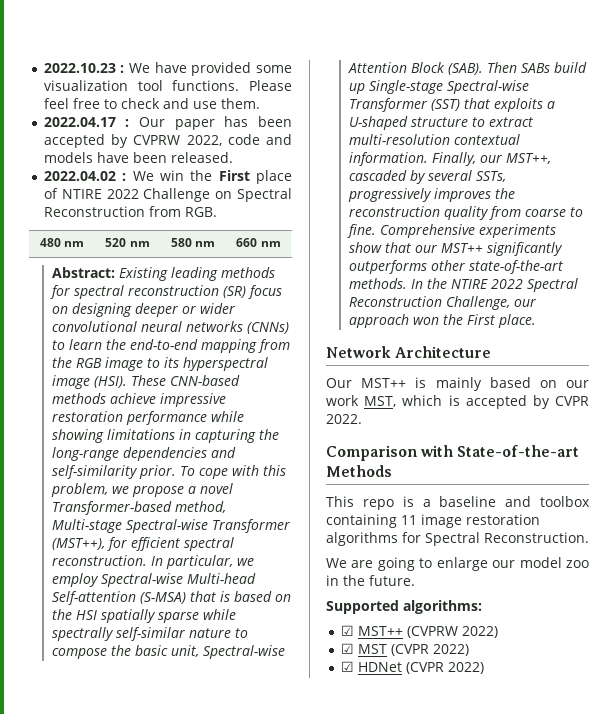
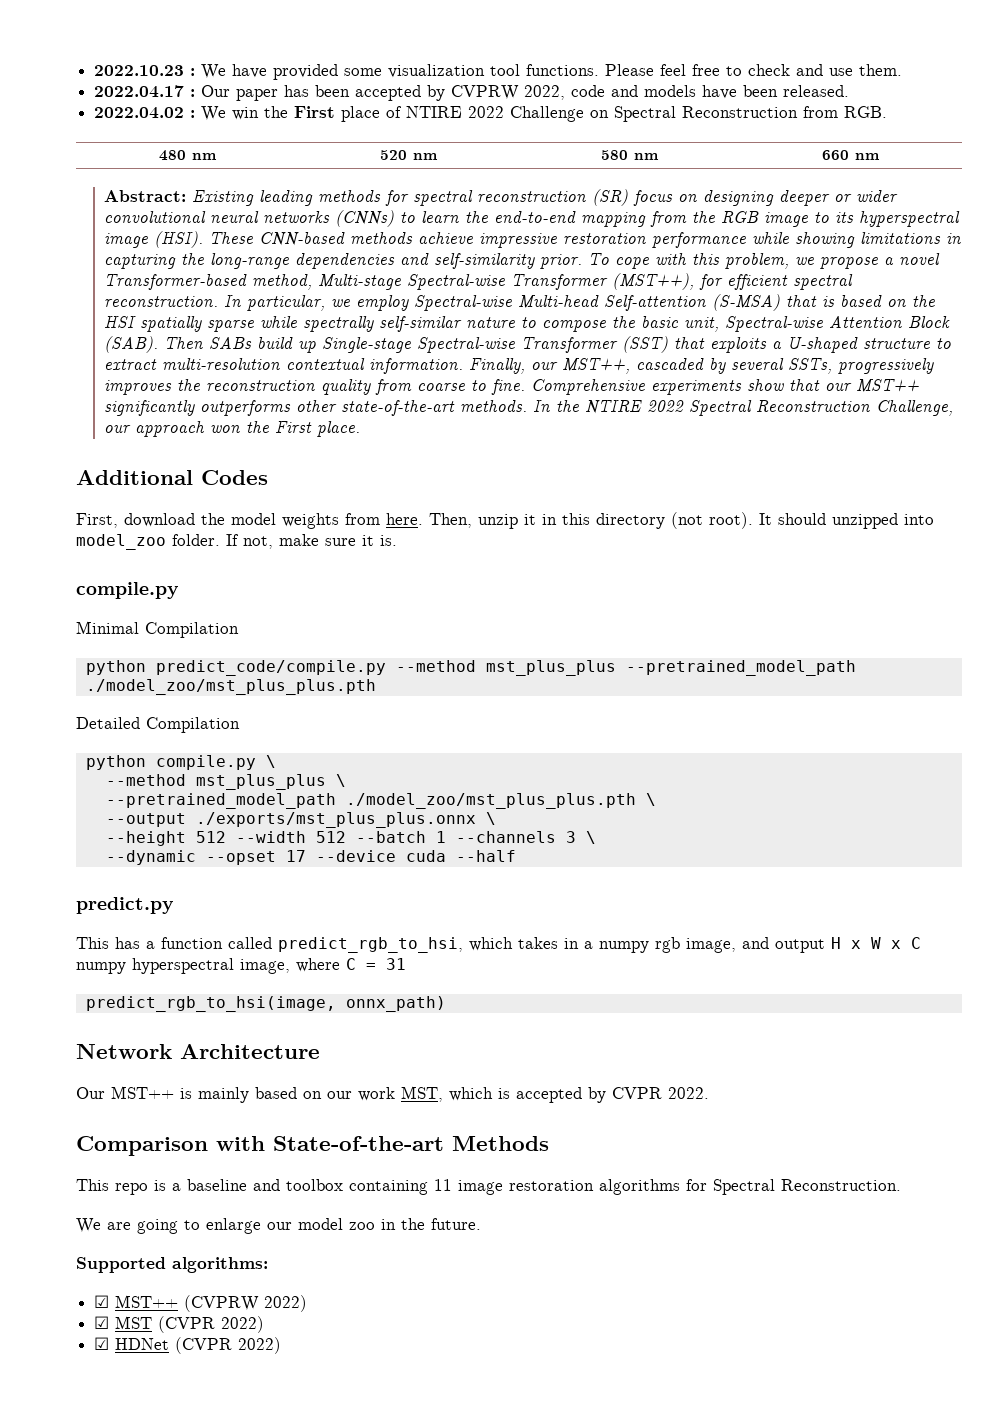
+ Additional Codes
+ First, download the model weights from here. Then, unzip it in this directory (not root). It should unzipped into model_zoo folder. If not, make sure it is.
+ compile.py
+ Minimal Compilation
+ python predict_code/compile.py --method mst_plus_plus --pretrained_model_path ./model_zoo/mst_plus_plus.pth
+ Detailed Compilation
+ python compile.py \
+ --method mst_plus_plus \
+ --pretrained_model_path ./model_zoo/mst_plus_plus.pth \
+ --output ./exports/mst_plus_plus.onnx \
+ --height 512 --width 512 --batch 1 --channels 3 \
+ --dynamic --opset 17 --device cuda --half
+ predict.py
+ This has a function called predict_rgb_to_hsi, which takes in a numpy rgb image, and output H x W x C numpy hyperspectral image, where C = 31
+ predict_rgb_to_hsi(image, onnx_path)

